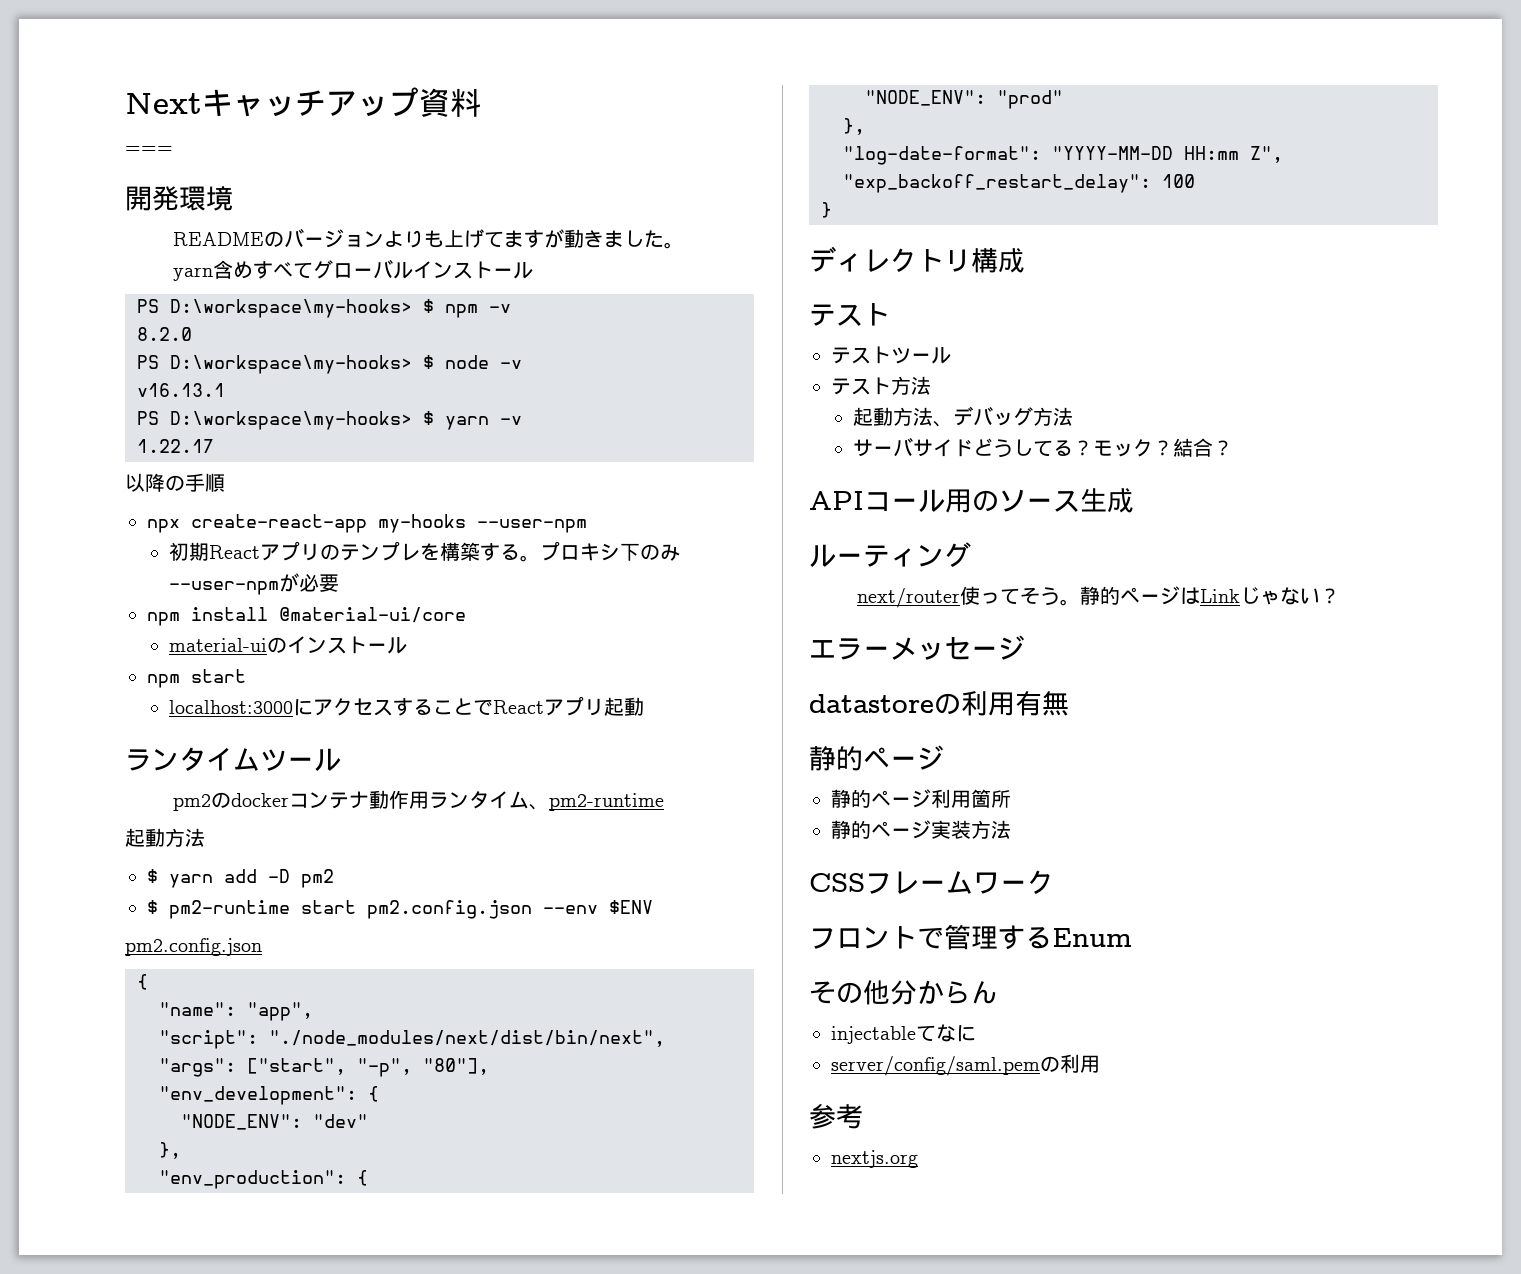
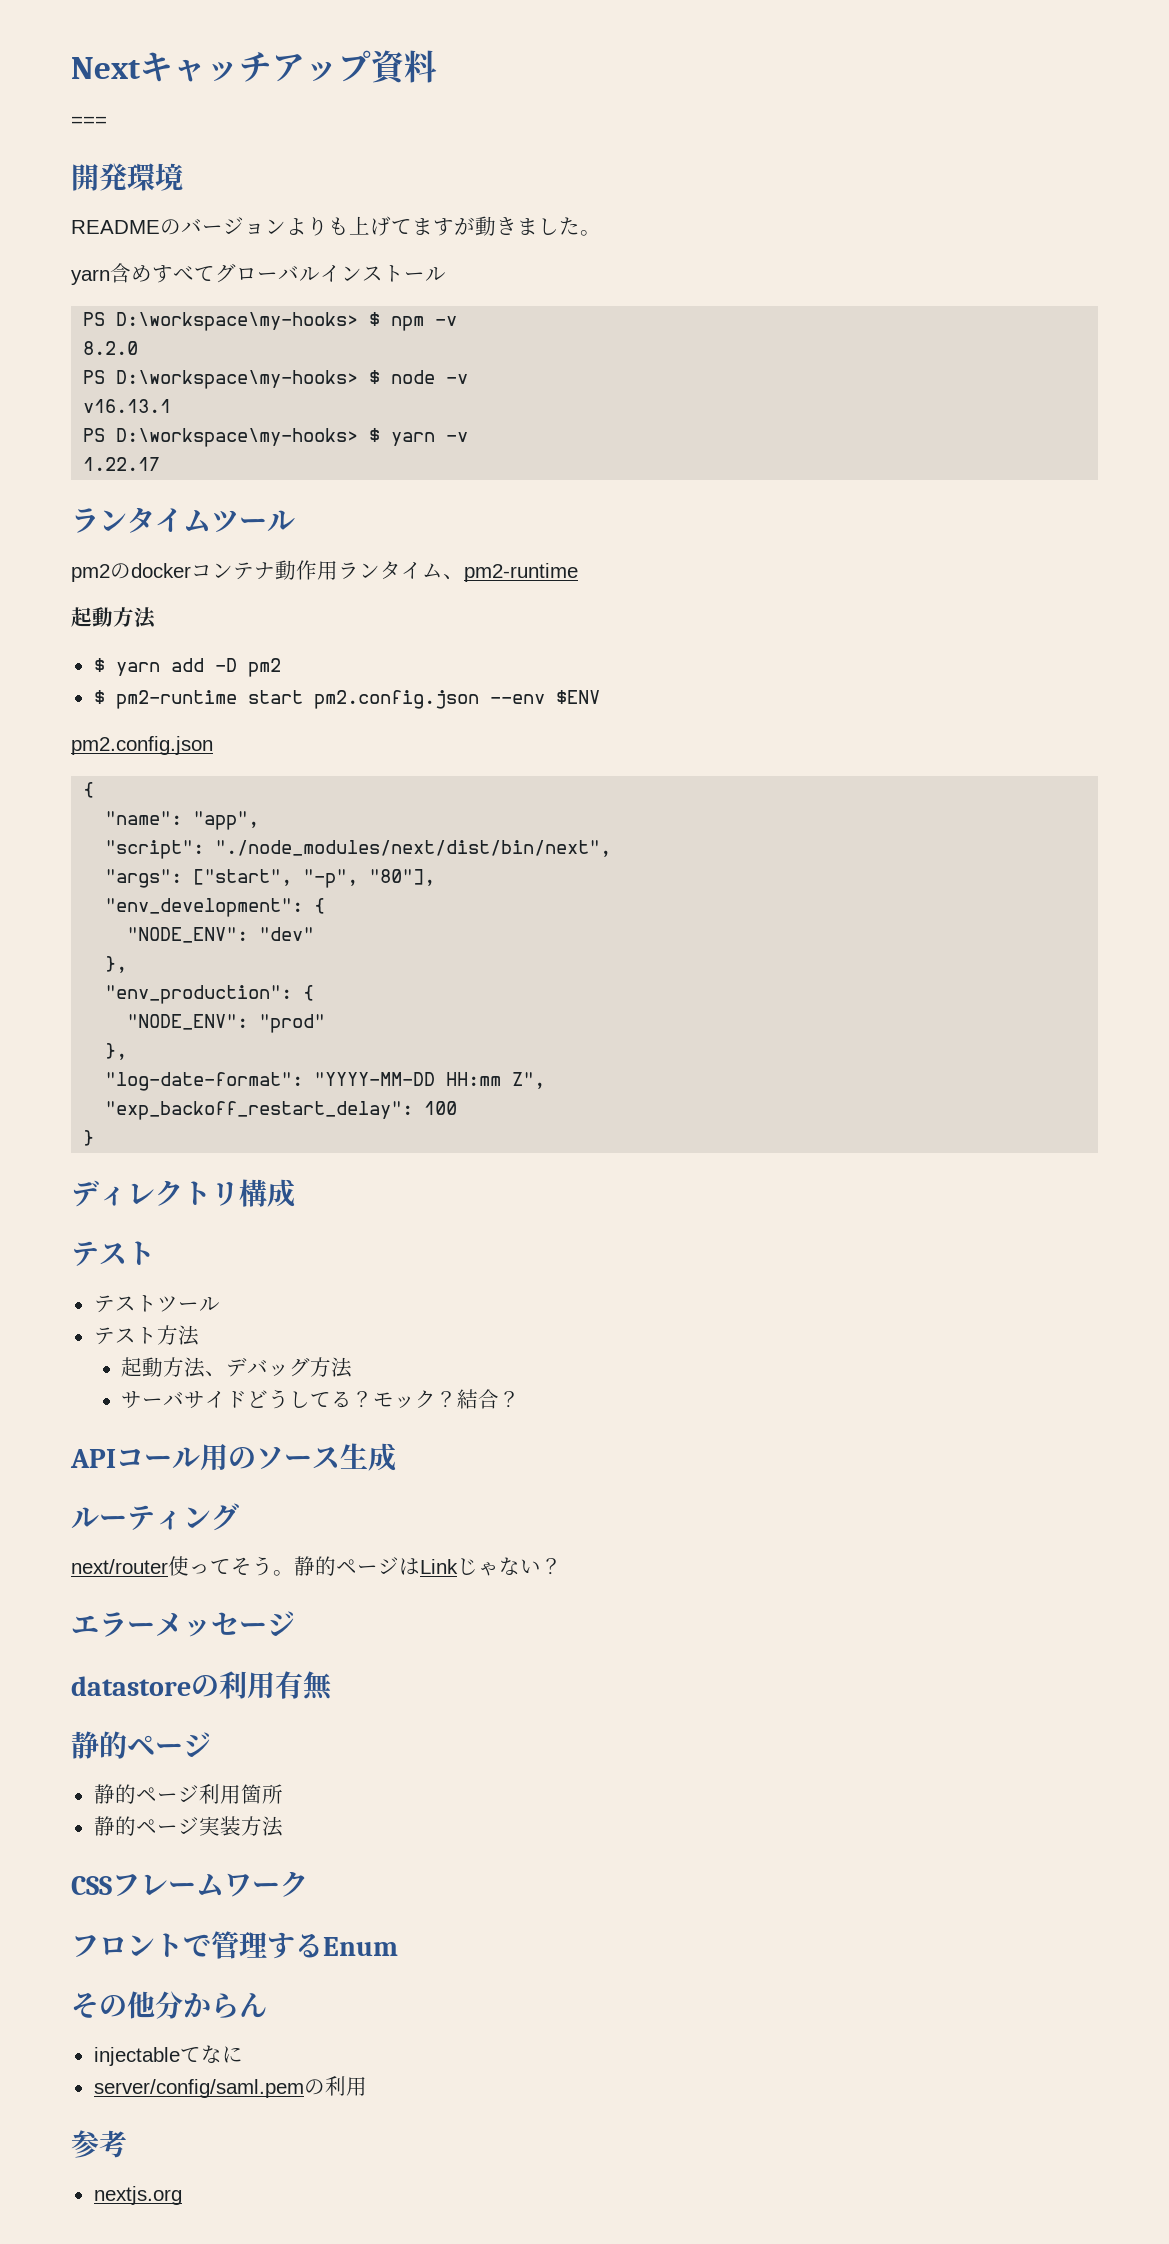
- 以降の手順
- npx create-react-app my-hooks --user-npm
- 初期Reactアプリのテンプレを構築する。プロキシ下のみ--user-npmが必要
- npm install @material-ui/core
- material-uiのインストール
- npm start
- localhost:3000にアクセスすることでReactアプリ起動

